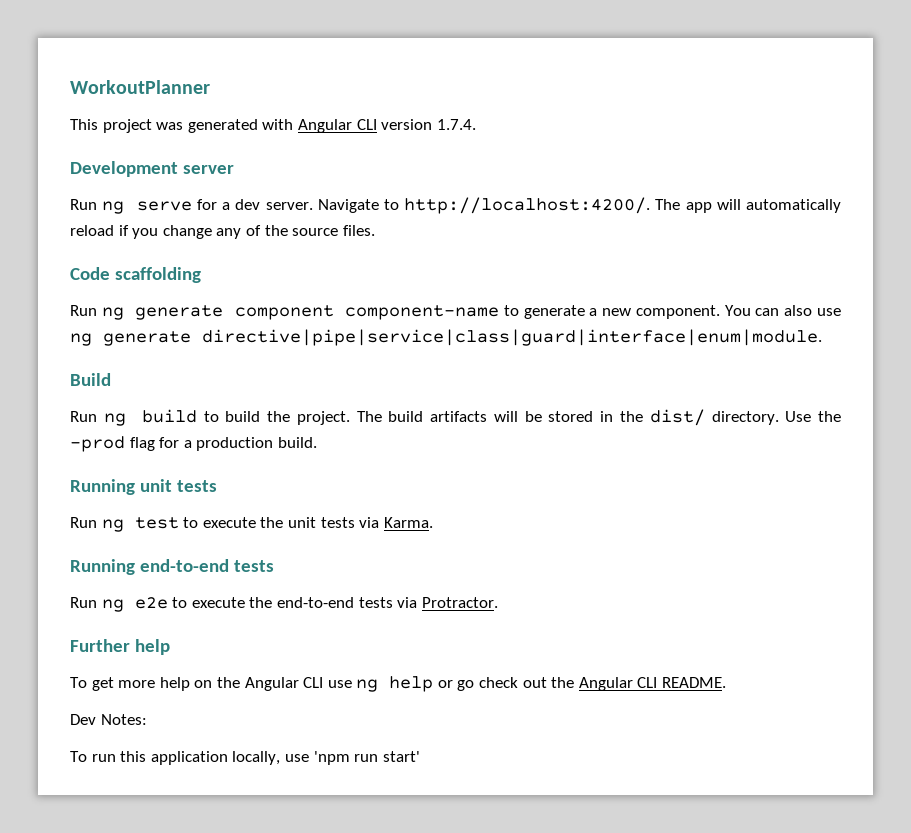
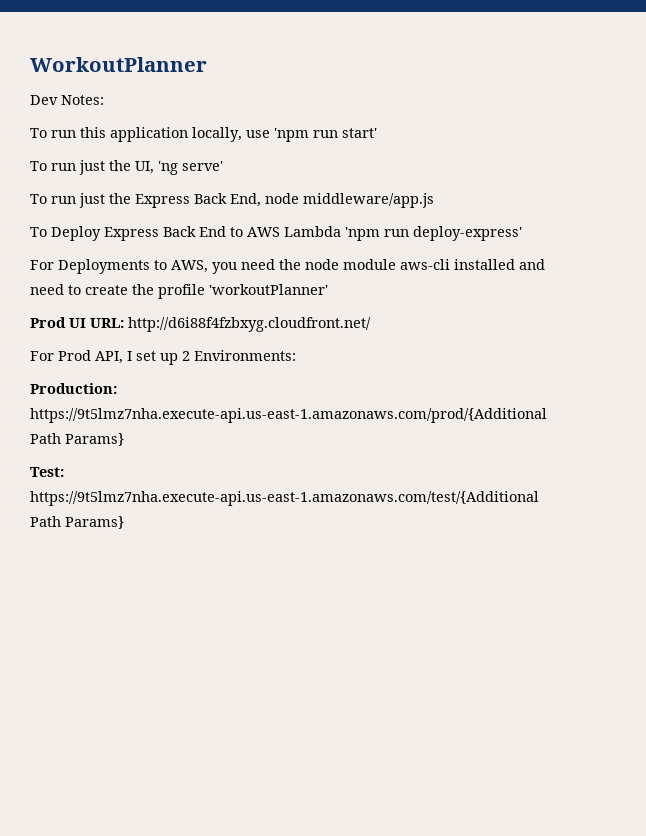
- This project was generated with Angular CLI version 1.7.4.
- Development server
- Run ng serve for a dev server. Navigate to http://localhost:4200/. The app will automatically reload if you change any of the source files.
- Code scaffolding
- Run ng generate component component-name to generate a new component. You can also use ng generate directive|pipe|service|class|guard|interface|enum|module.
- Build
- Run ng build to build the project. The build artifacts will be stored in the dist/ directory. Use the -prod flag for a production build.
- Running unit tests
- Run ng test to execute the unit tests via Karma.
- Running end-to-end tests
- Run ng e2e to execute the end-to-end tests via Protractor.
- Further help
- To get more help on the Angular CLI use ng help or go check out the Angular CLI README.
+ To run just the UI, 'ng serve'
+ To run just the Express Back End, node middleware/app.js
+ To Deploy Express Back End to AWS Lambda 'npm run deploy-express'
+ For Deployments to AWS, you need the node module aws-cli installed and need to create the profile 'workoutPlanner'
+ Prod UI URL: http://d6i88f4fzbxyg.cloudfront.net/
+ For Prod API, I set up 2 Environments:
+ Production: https://9t5lmz7nha.execute-api.us-east-1.amazonaws.com/prod/{Additional Path Params}
+ Test: https://9t5lmz7nha.execute-api.us-east-1.amazonaws.com/test/{Additional Path Params}

